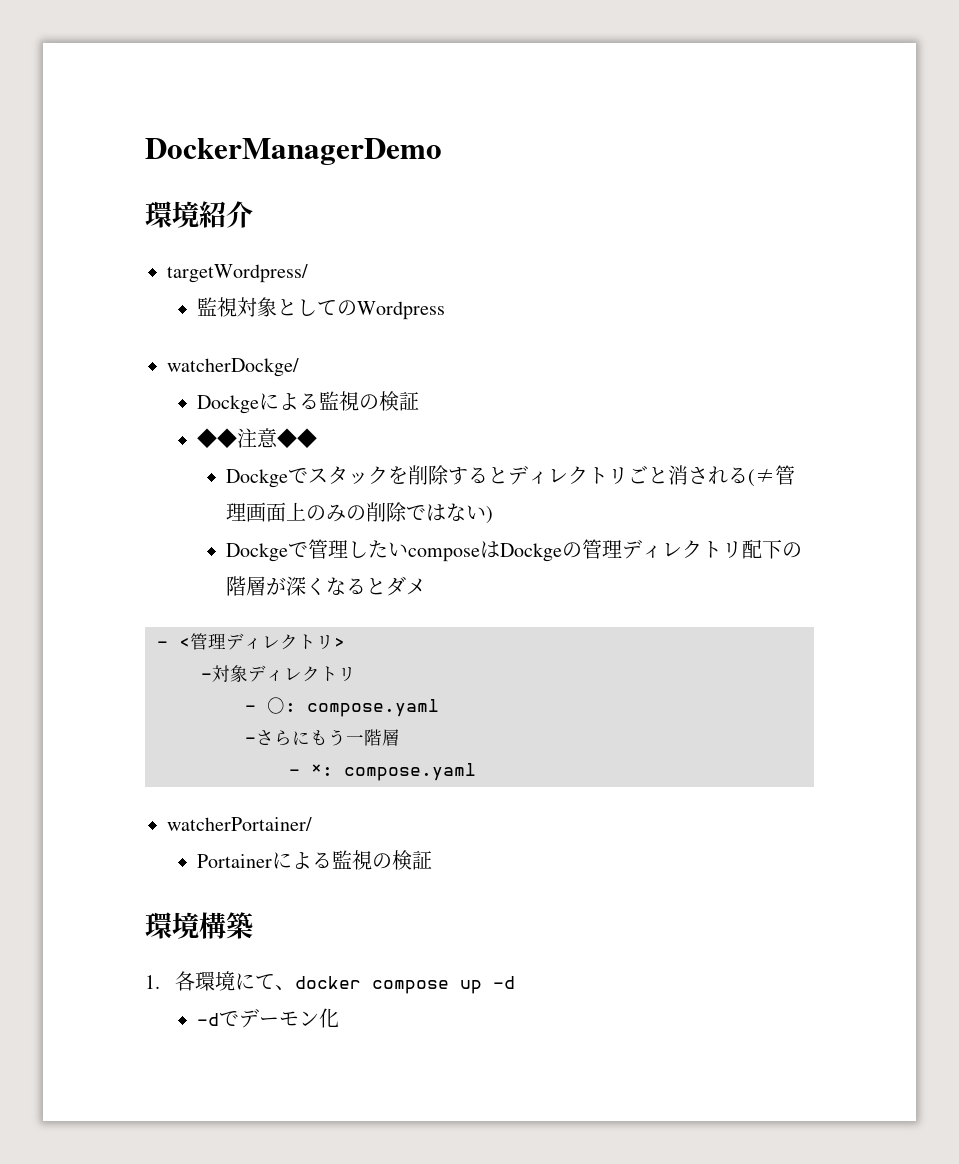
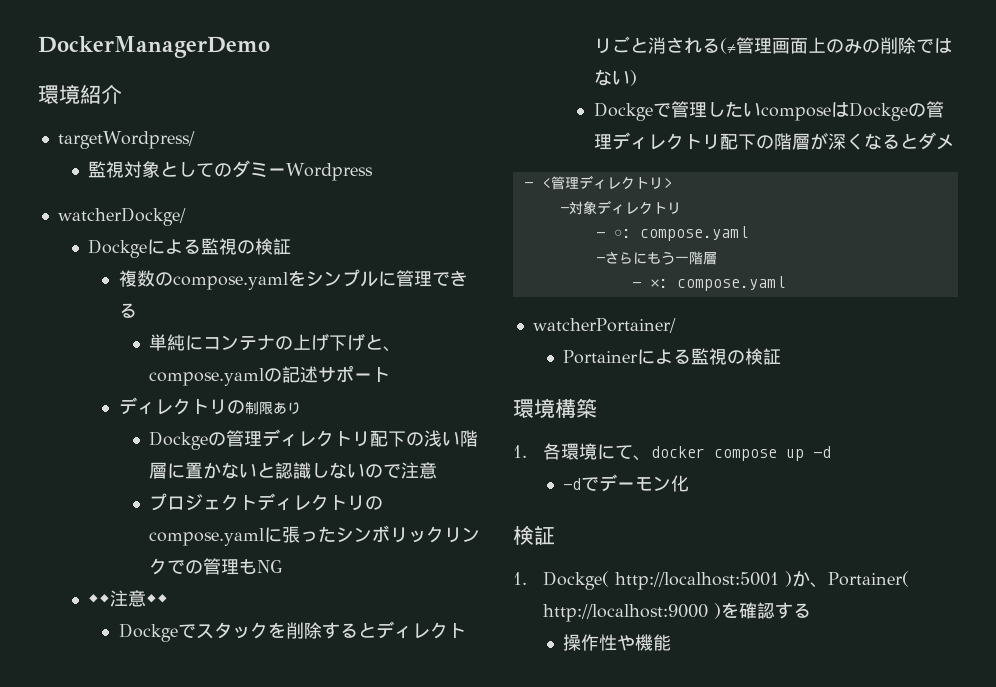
- 監視対象としてのWordpress
+ 監視対象としてのダミーWordpress
+ 複数のcompose.yamlをシンプルに管理できる
+ 単純にコンテナの上げ下げと、compose.yamlの記述サポート
+ ディレクトリの制限あり
+ Dockgeの管理ディレクトリ配下の浅い階層に置かないと認識しないので注意
+ プロジェクトディレクトリのcompose.yamlに張ったシンボリックリンクでの管理もNG
  -dでデーモン化
+ 検証
+ 1. Dockge( http://localhost:5001 )か、Portainer( http://localhost:9000 )を確認する
+ 操作性や機能

